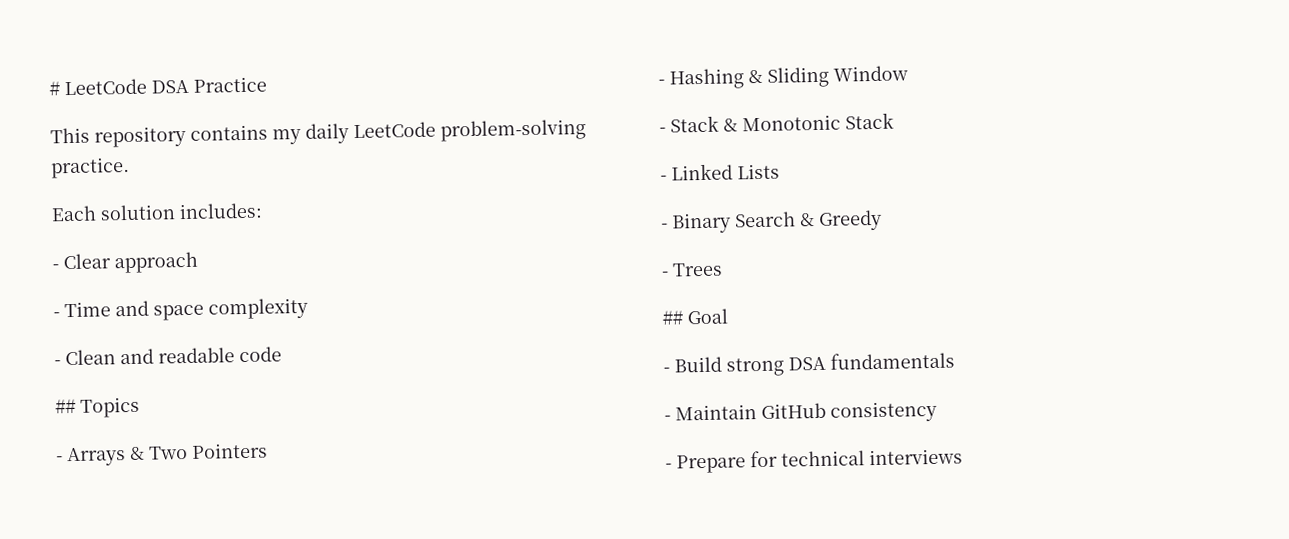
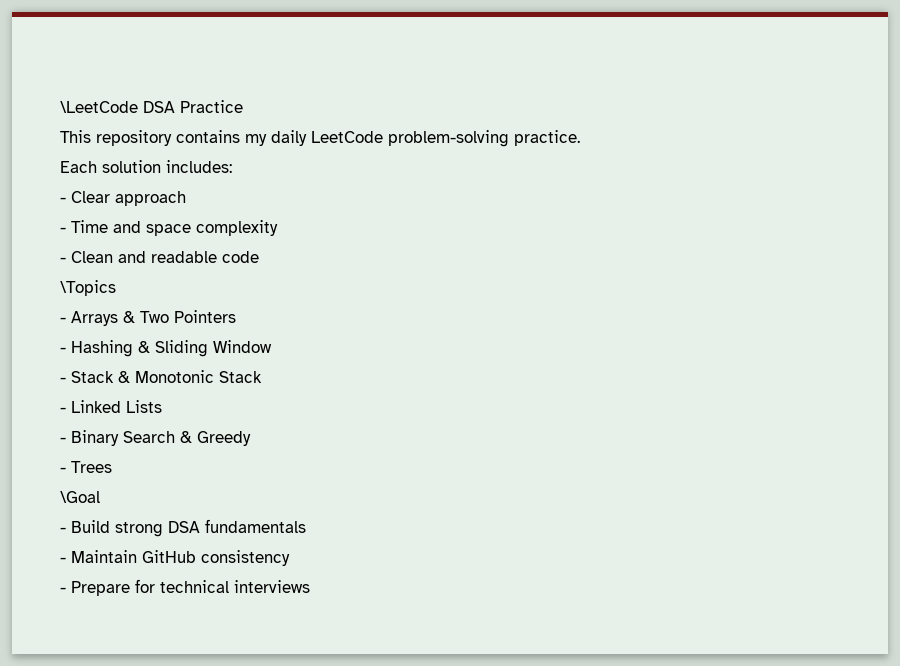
- # LeetCode DSA Practice
+ \LeetCode DSA Practice
- ## Topics
+ \Topics
- ## Goal
+ \Goal

